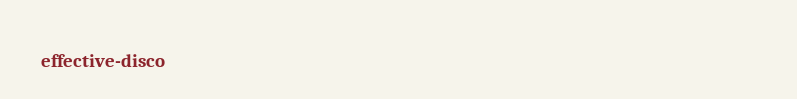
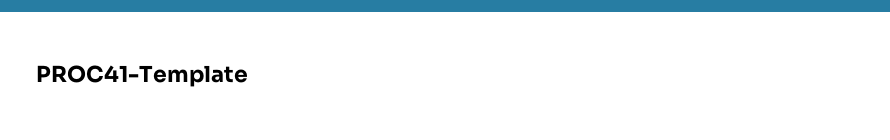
- effective-disco
+ PROC41-Template

